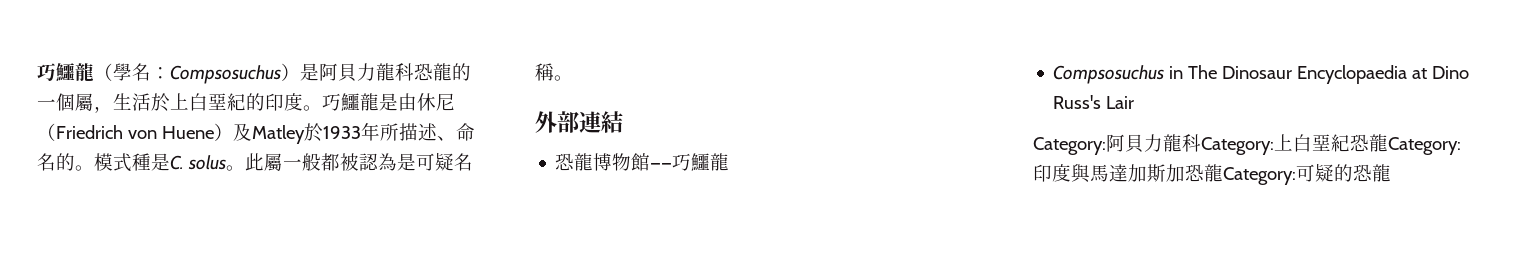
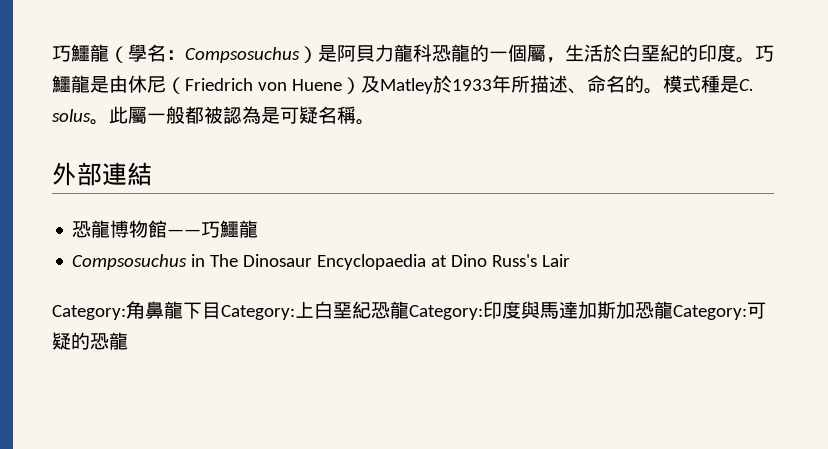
- 巧鱷龍（學名：Compsosuchus）是阿貝力龍科恐龍的一個屬，生活於上白堊紀的印度。
+ 巧鱷龍（學名：Compsosuchus）是阿貝力龍科恐龍的一個屬，生活於白堊紀的印度。
- Category:阿貝力龍科Category:上白堊紀恐龍Category:印度與馬達加斯加恐龍Category:可疑的恐龍
+ Category:角鼻龍下目Category:上白堊紀恐龍Category:印度與馬達加斯加恐龍Category:可疑的恐龍

